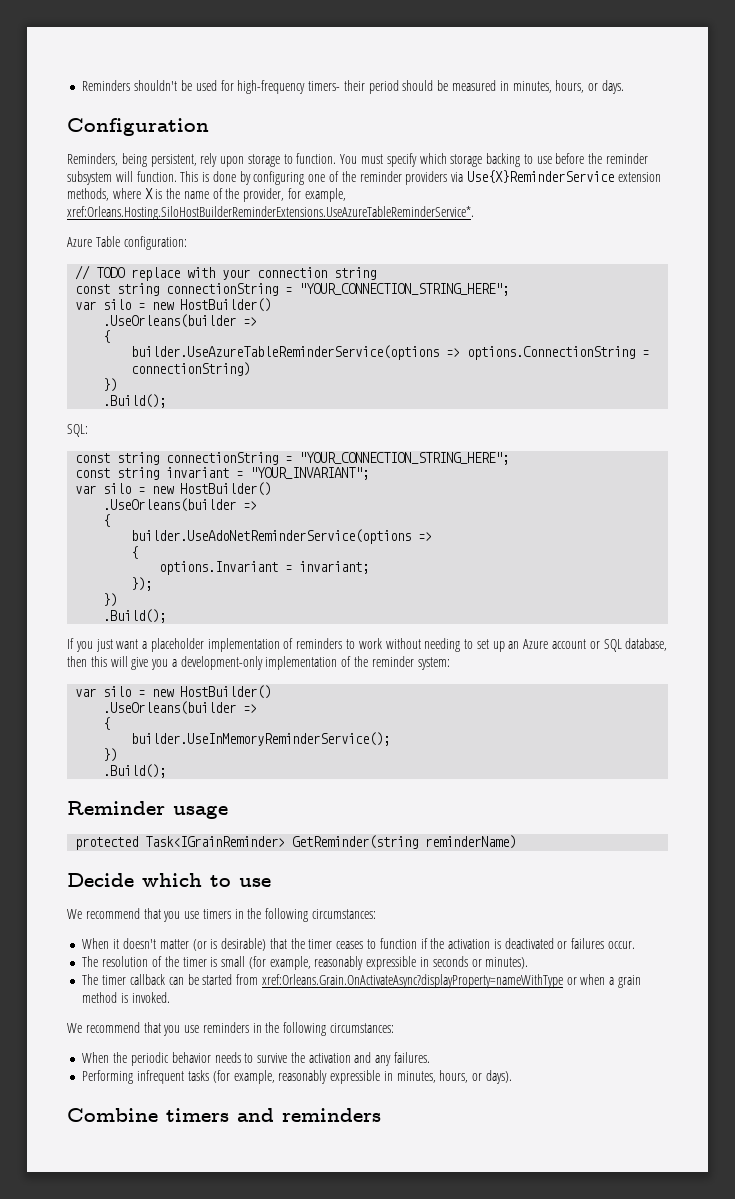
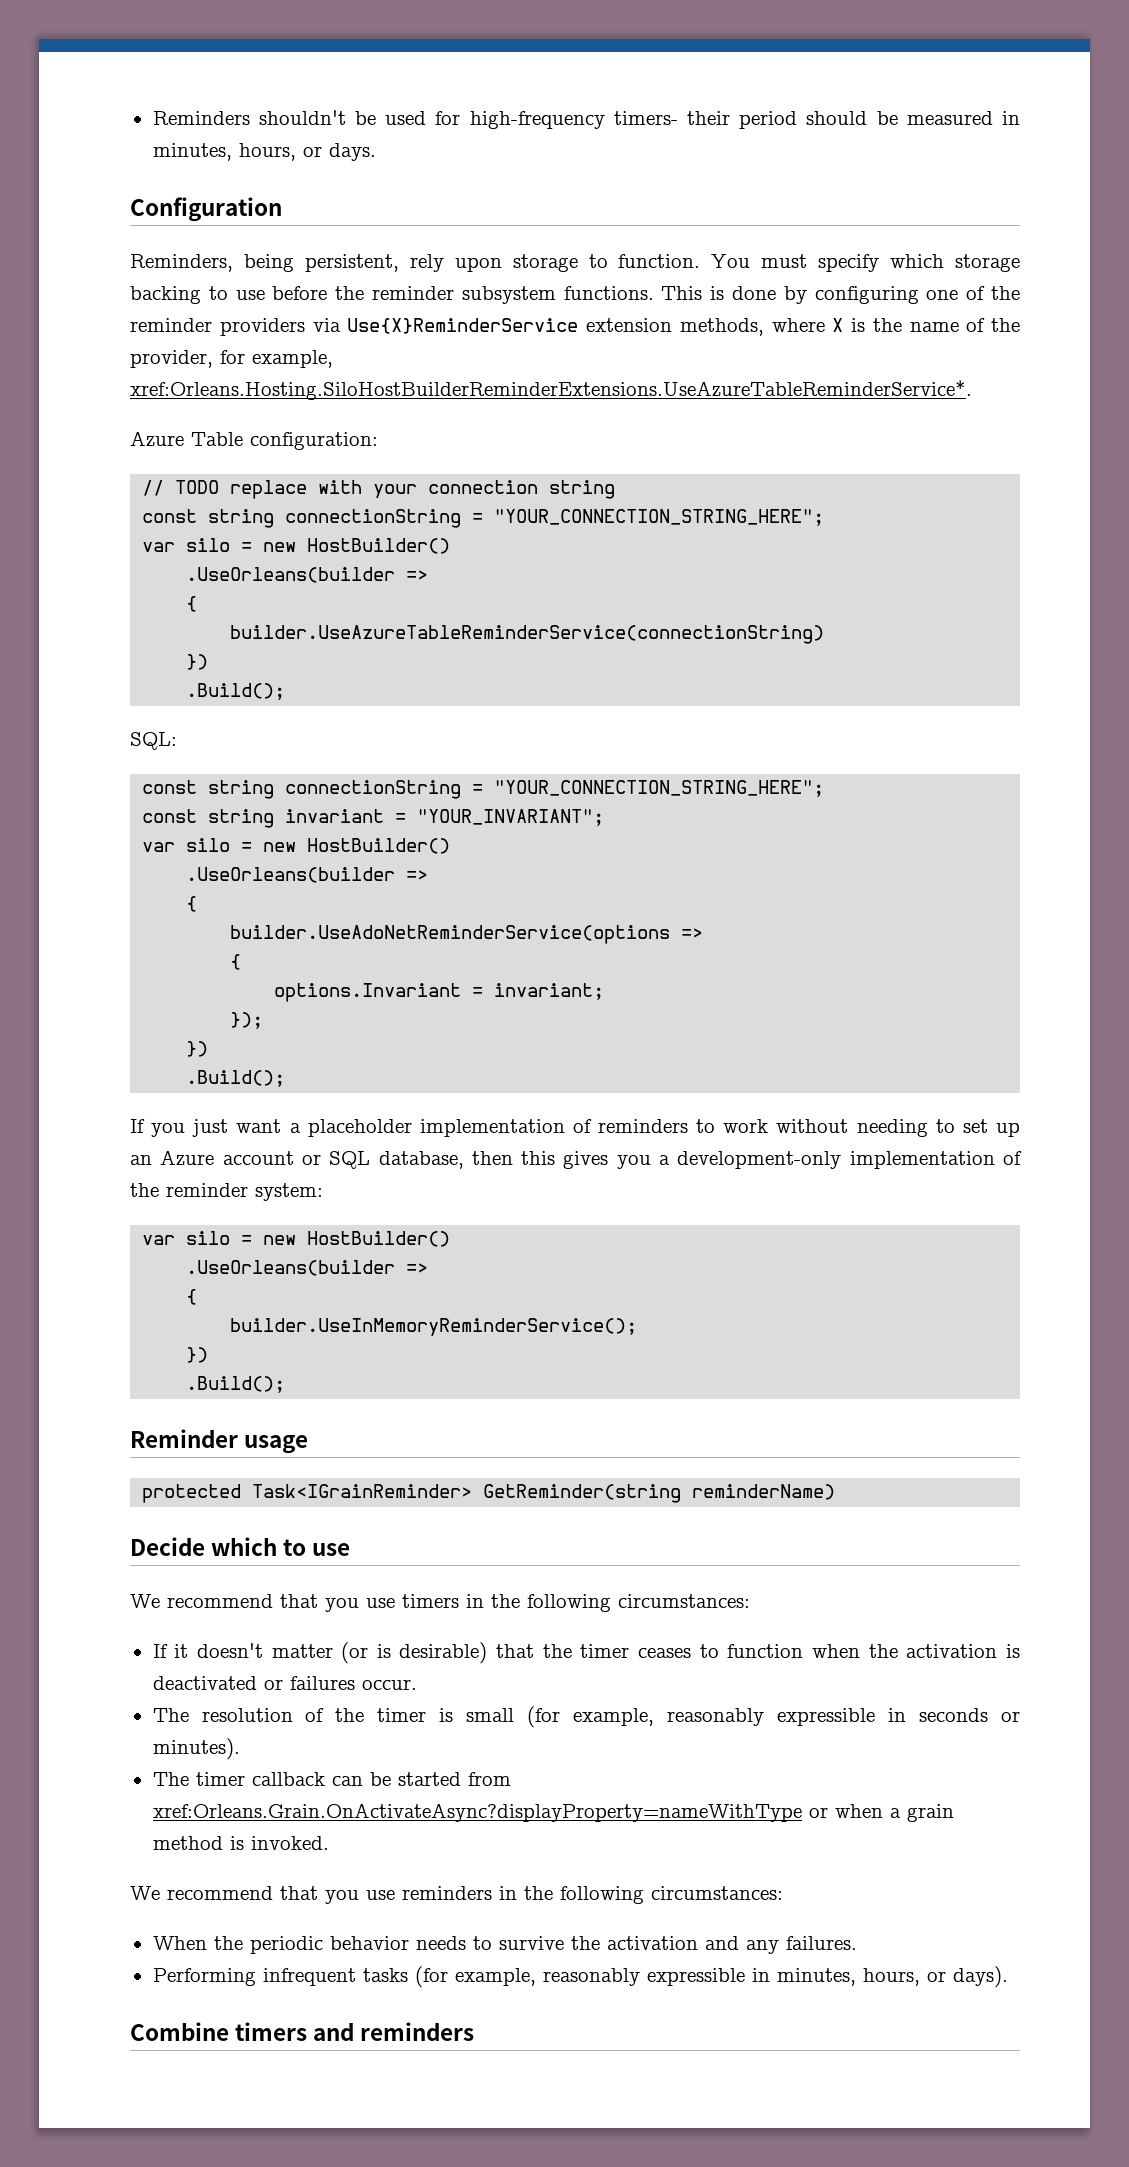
- You must specify which storage backing to use before the reminder subsystem will function.
+ You must specify which storage backing to use before the reminder subsystem functions.
- builder.UseAzureTableReminderService(options => options.ConnectionString = connectionString)
+ builder.UseAzureTableReminderService(connectionString)
- If you just want a placeholder implementation of reminders to work without needing to set up an Azure account or SQL database, then this will give you a development-only implementation of the reminder system:
+ If you just want a placeholder implementation of reminders to work without needing to set up an Azure account or SQL database, then this gives you a development-only implementation of the reminder system:
- When it doesn't matter (or is desirable) that the timer ceases to function if the activation is deactivated or failures occur.
+ If it doesn't matter (or is desirable) that the timer ceases to function when the activation is deactivated or failures occur.

